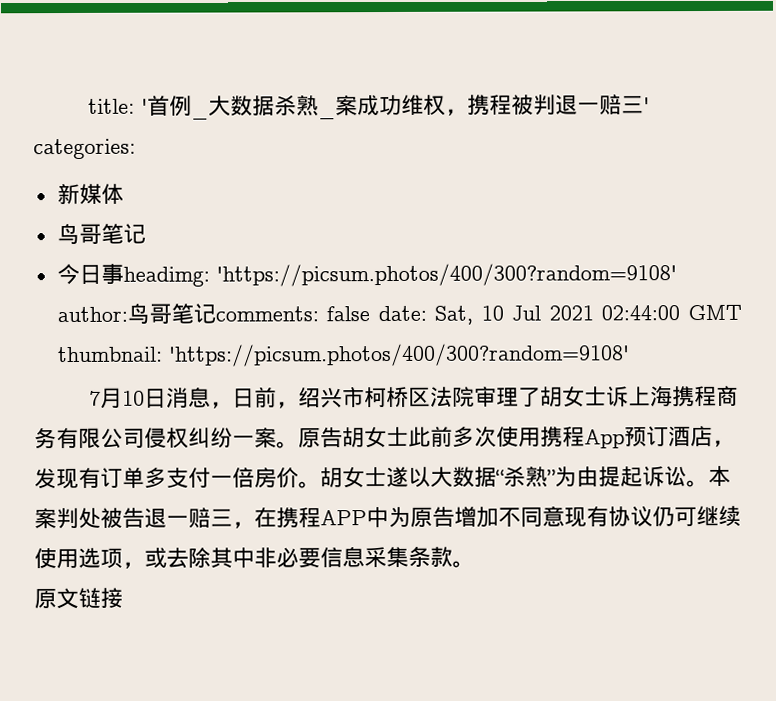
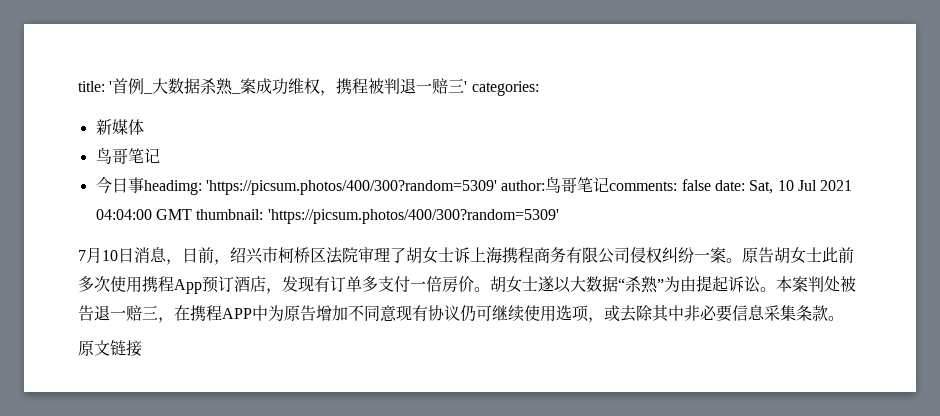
- 今日事headimg: 'https://picsum.photos/400/300?random=9108' author:鸟哥笔记comments: false date: Sat, 10 Jul 2021 02:44:00 GMT thumbnail: 'https://picsum.photos/400/300?random=9108'
+ 今日事headimg: 'https://picsum.photos/400/300?random=5309' author:鸟哥笔记comments: false date: Sat, 10 Jul 2021 04:04:00 GMT thumbnail: 'https://picsum.photos/400/300?random=5309'

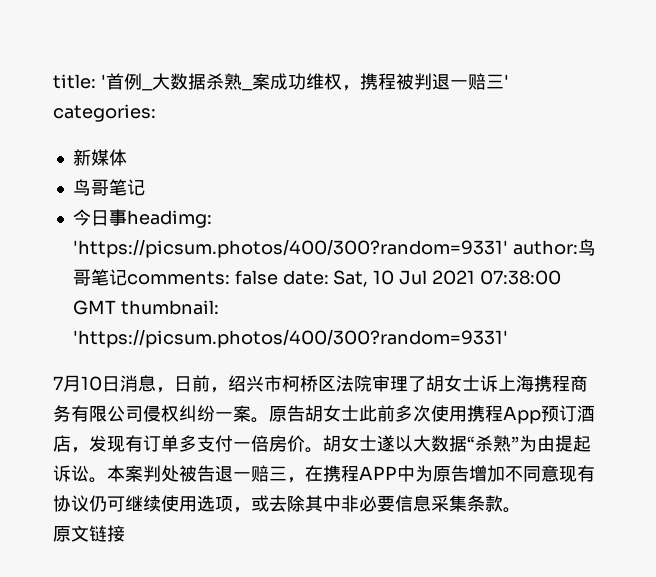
- 今日事headimg: 'https://picsum.photos/400/300?random=5309' author:鸟哥笔记comments: false date: Sat, 10 Jul 2021 04:04:00 GMT thumbnail: 'https://picsum.photos/400/300?random=5309'
+ 今日事headimg: 'https://picsum.photos/400/300?random=9331' author:鸟哥笔记comments: false date: Sat, 10 Jul 2021 07:38:00 GMT thumbnail: 'https://picsum.photos/400/300?random=9331'

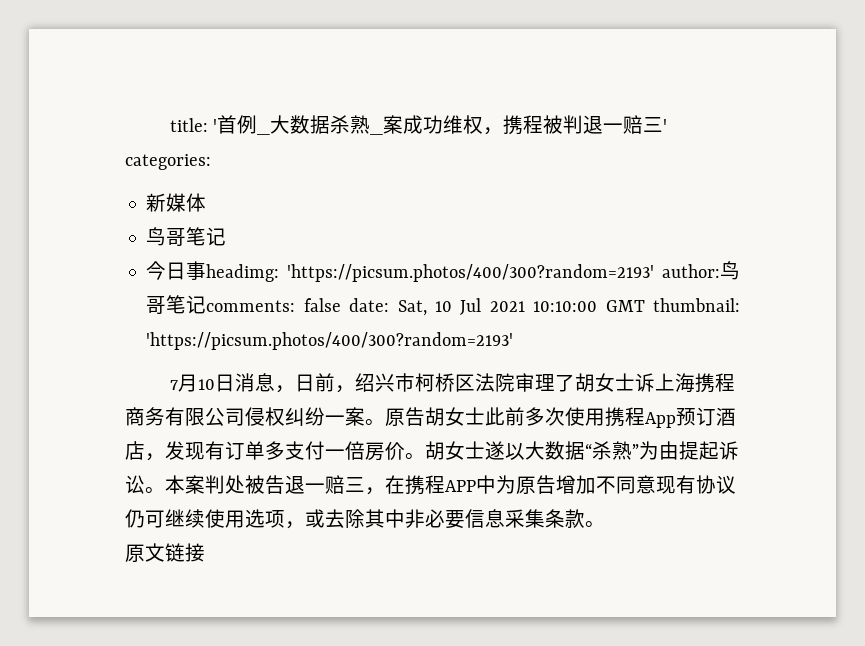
- 今日事headimg: 'https://picsum.photos/400/300?random=9331' author:鸟哥笔记comments: false date: Sat, 10 Jul 2021 07:38:00 GMT thumbnail: 'https://picsum.photos/400/300?random=9331'
+ 今日事headimg: 'https://picsum.photos/400/300?random=2193' author:鸟哥笔记comments: false date: Sat, 10 Jul 2021 10:10:00 GMT thumbnail: 'https://picsum.photos/400/300?random=2193'

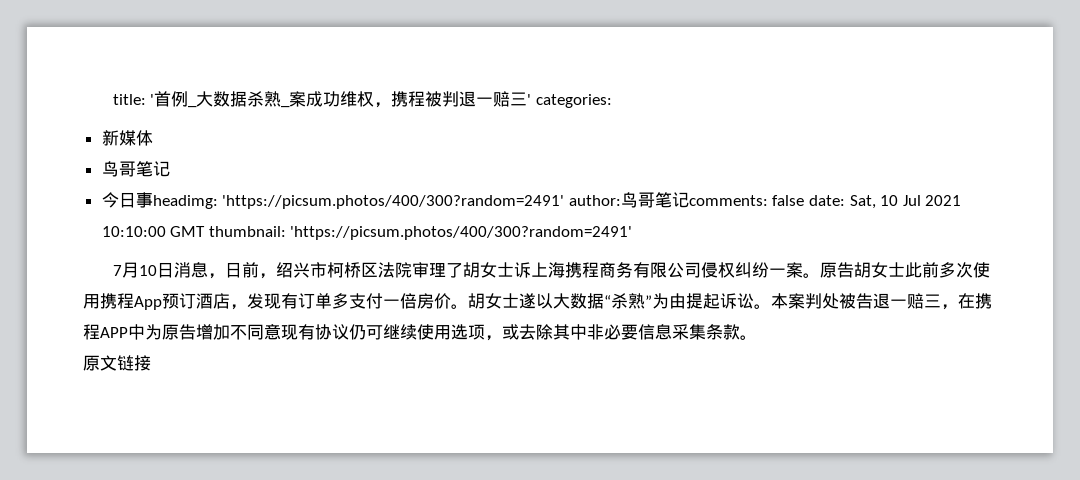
- 今日事headimg: 'https://picsum.photos/400/300?random=2193' author:鸟哥笔记comments: false date: Sat, 10 Jul 2021 10:10:00 GMT thumbnail: 'https://picsum.photos/400/300?random=2193'
+ 今日事headimg: 'https://picsum.photos/400/300?random=2491' author:鸟哥笔记comments: false date: Sat, 10 Jul 2021 10:10:00 GMT thumbnail: 'https://picsum.photos/400/300?random=2491'

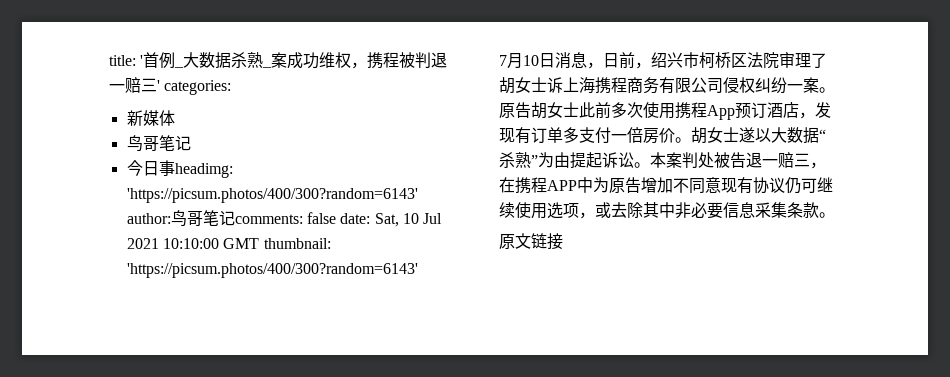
- 今日事headimg: 'https://picsum.photos/400/300?random=2491' author:鸟哥笔记comments: false date: Sat, 10 Jul 2021 10:10:00 GMT thumbnail: 'https://picsum.photos/400/300?random=2491'
+ 今日事headimg: 'https://picsum.photos/400/300?random=6143' author:鸟哥笔记comments: false date: Sat, 10 Jul 2021 10:10:00 GMT thumbnail: 'https://picsum.photos/400/300?random=6143'

